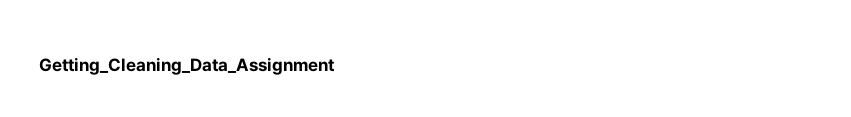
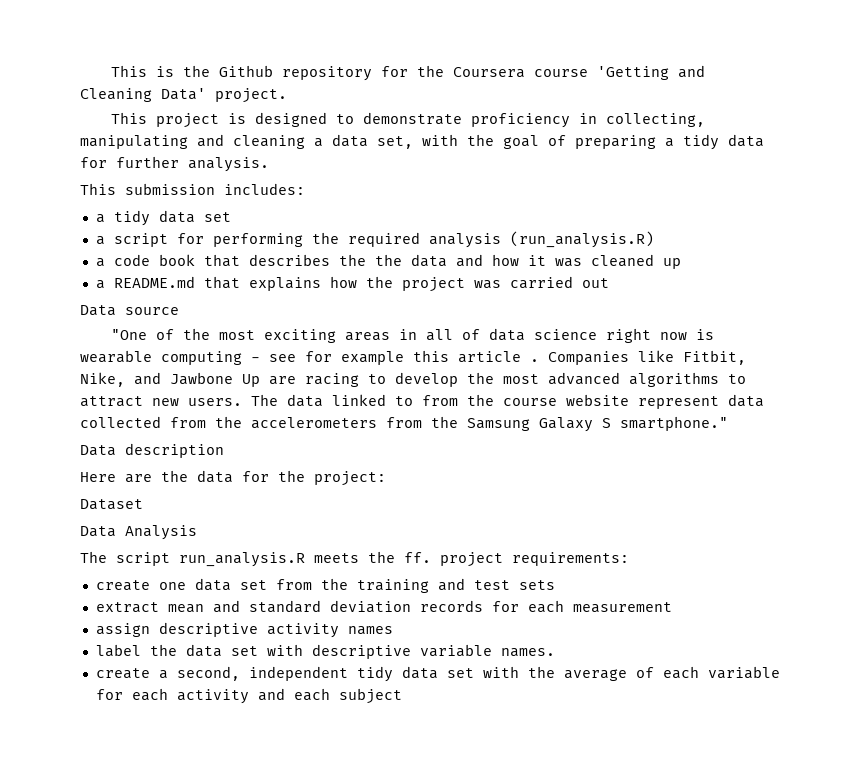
- Getting_Cleaning_Data_Assignment
+ This is the Github repository for the Coursera course 'Getting and Cleaning Data' project.
+ This project is designed to demonstrate proficiency in collecting, manipulating and cleaning a data set, with the goal of preparing a tidy data for further analysis.
+ This submission includes:
+ a tidy data set
+ a script for performing the required analysis (run_analysis.R)
+ a code book that describes the the data and how it was cleaned up
+ a README.md that explains how the project was carried out
+ Data source
+ "One of the most exciting areas in all of data science right now is wearable computing - see for example this article . Companies like Fitbit, Nike, and Jawbone Up are racing to develop the most advanced algorithms to attract new users. The data linked to from the course website represent data collected from the accelerometers from the Samsung Galaxy S smartphone."
+ Data description
+ Here are the data for the project:
+ Dataset
+ Data Analysis
+ The script run_analysis.R meets the ff. project requirements:
+ create one data set from the training and test sets
+ extract mean and standard deviation records for each measurement
+ assign descriptive activity names
+ label the data set with descriptive variable names.
+ create a second, independent tidy data set with the average of each variable for each activity and each subject

